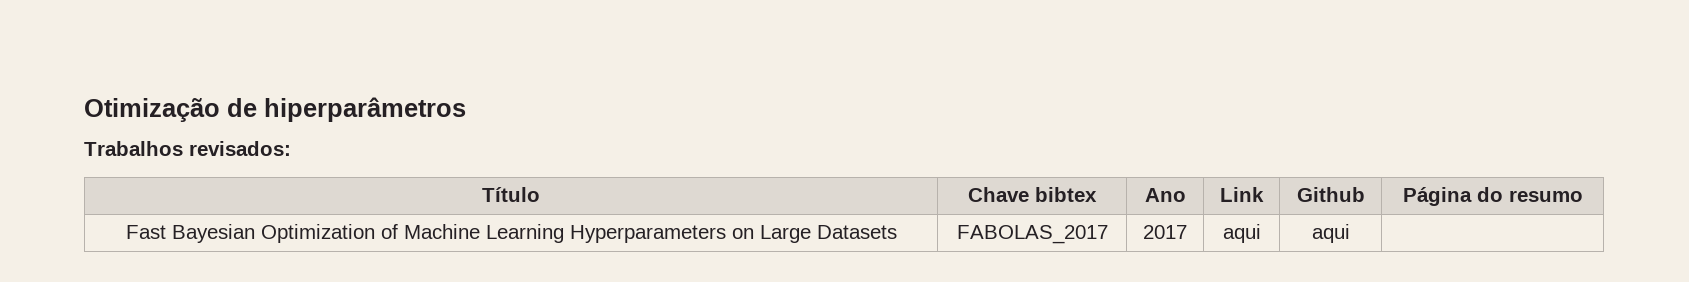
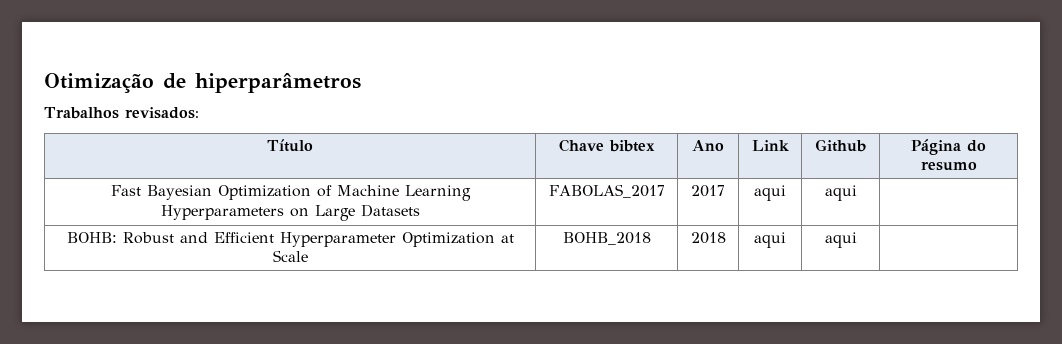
+ BOHB: Robust and Efficient Hyperparameter Optimization at Scale | BOHB_2018 | 2018 | aqui | aqui |

